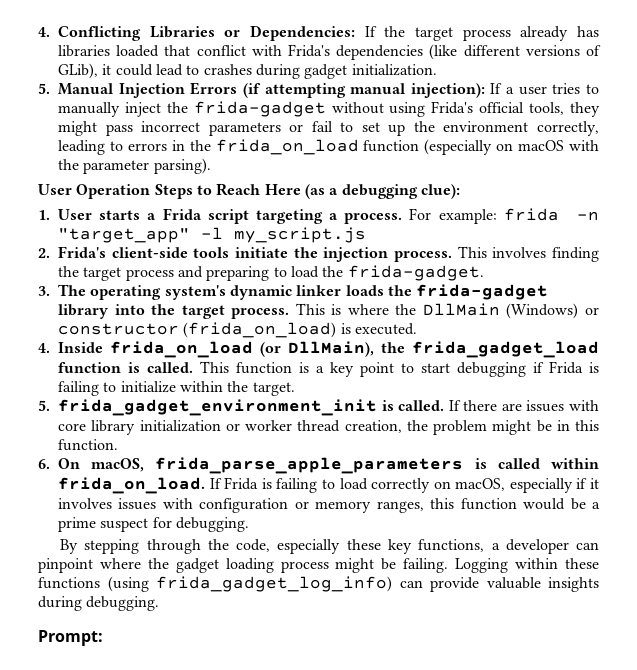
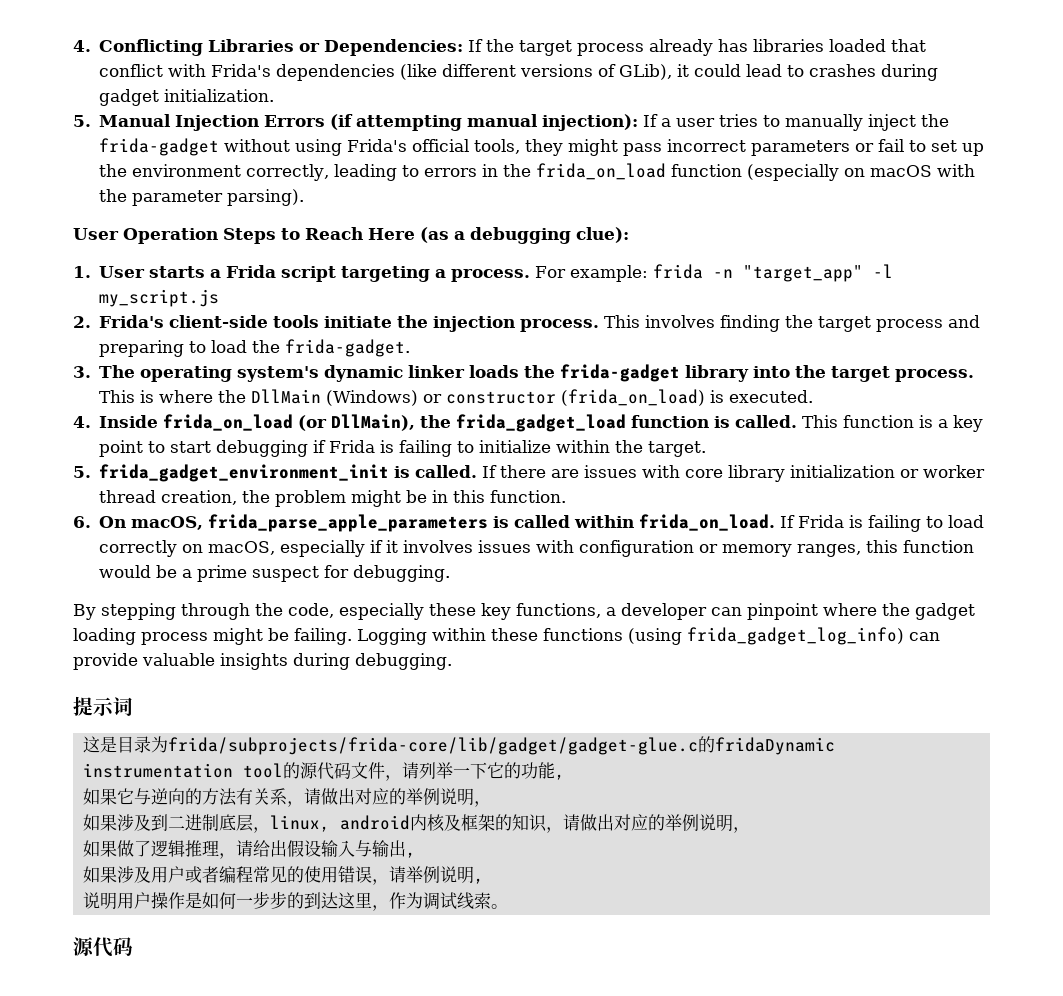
- Prompt:
+ 提示词
+ 这是目录为frida/subprojects/frida-core/lib/gadget/gadget-glue.c的fridaDynamic instrumentation tool的源代码文件，请列举一下它的功能,
+ 如果它与逆向的方法有关系，请做出对应的举例说明，
+ 如果涉及到二进制底层，linux, android内核及框架的知识，请做出对应的举例说明，
+ 如果做了逻辑推理，请给出假设输入与输出,
+ 如果涉及用户或者编程常见的使用错误，请举例说明,
+ 说明用户操作是如何一步步的到达这里，作为调试线索。
+ 源代码

